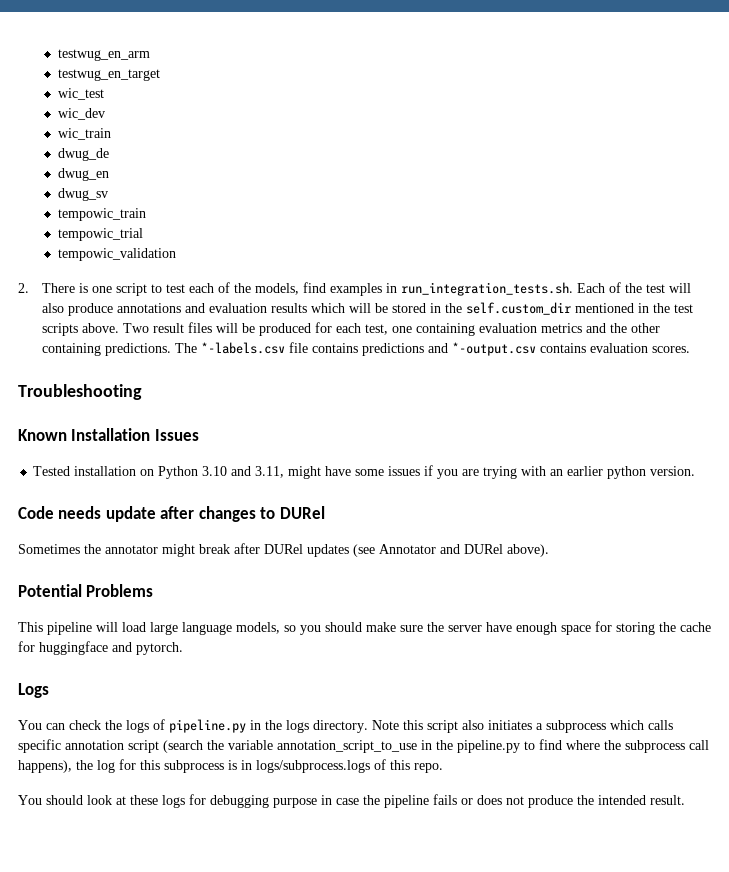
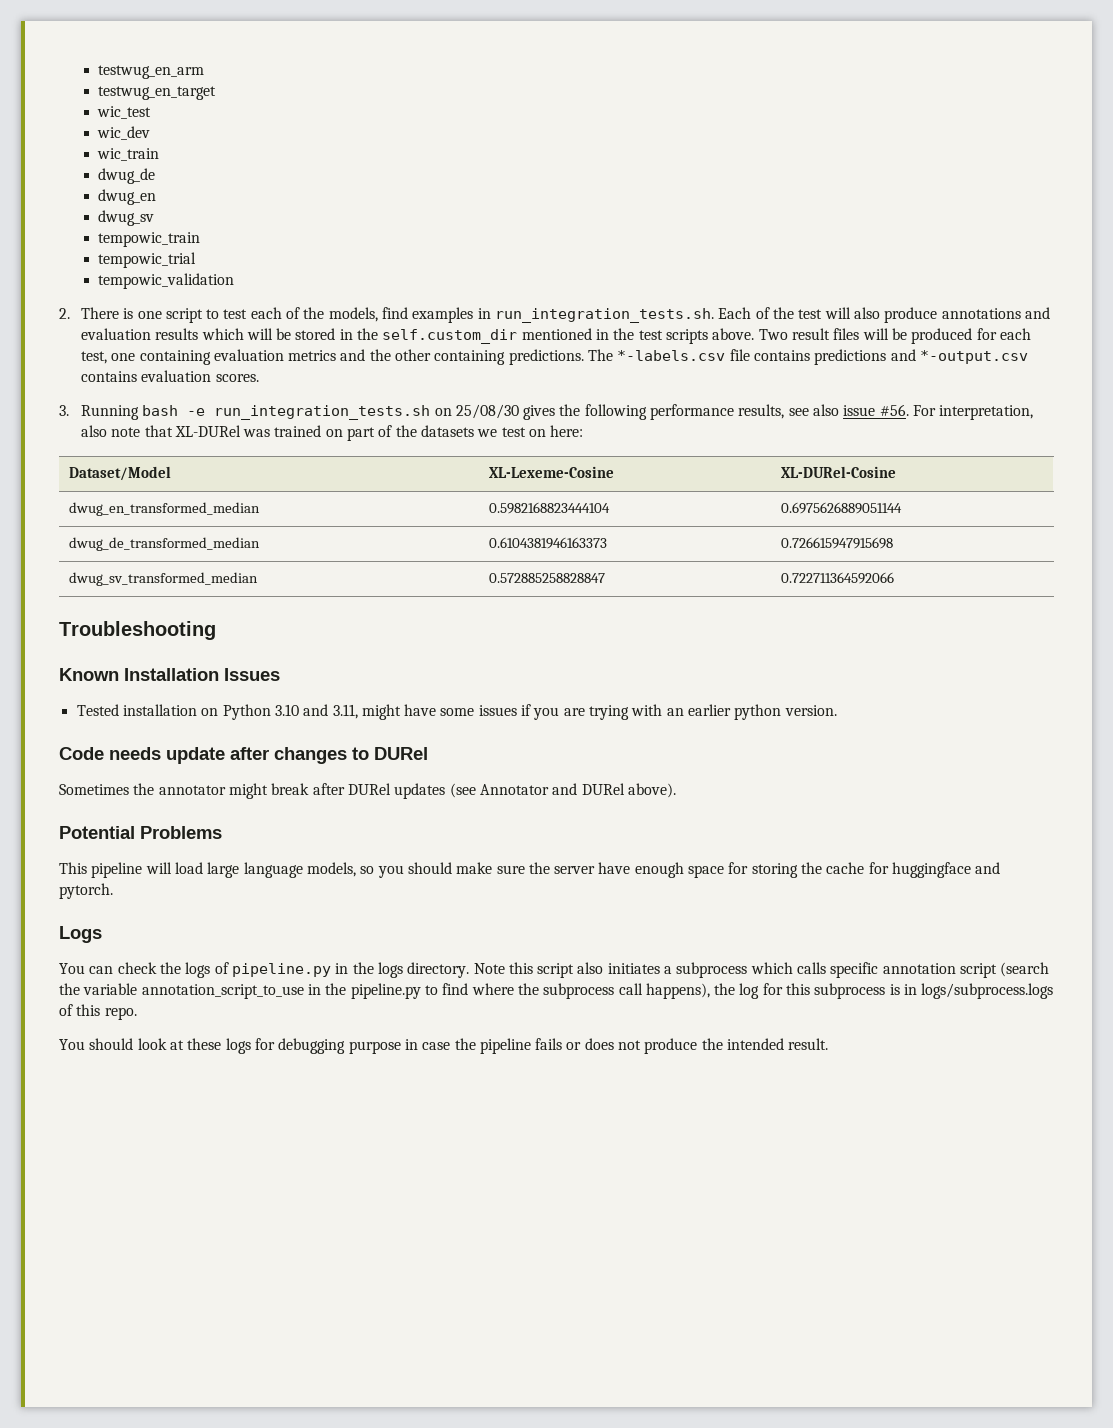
+ 3. Running bash -e run_integration_tests.sh on 25/08/30 gives the following performance results, see also issue #56. For interpretation, also note that XL-DURel was trained on part of the datasets we test on here:
+ Dataset/Model | XL-Lexeme-Cosine | XL-DURel-Cosine
+ dwug_en_transformed_median | 0.5982168823444104 | 0.6975626889051144
+ dwug_de_transformed_median | 0.6104381946163373 | 0.726615947915698
+ dwug_sv_transformed_median | 0.572885258828847 | 0.722711364592066

